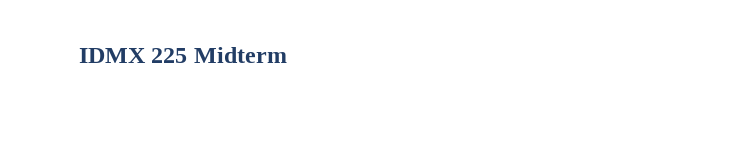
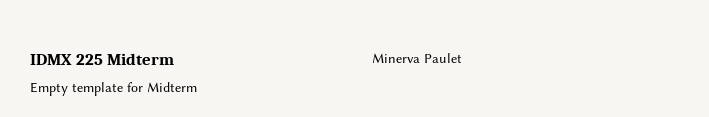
+ Empty template for Midterm
+ Minerva Paulet

